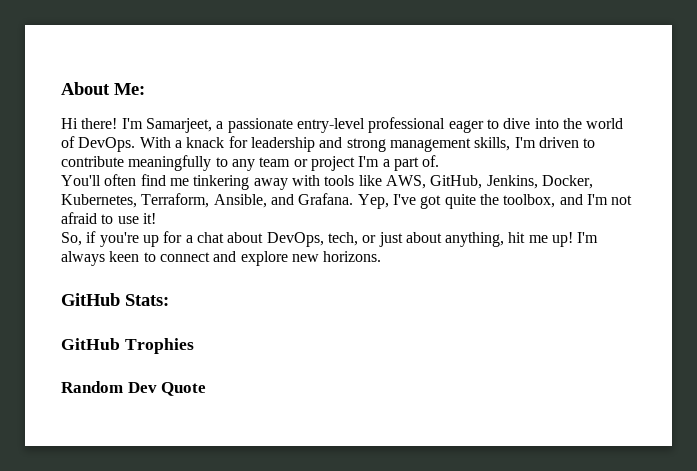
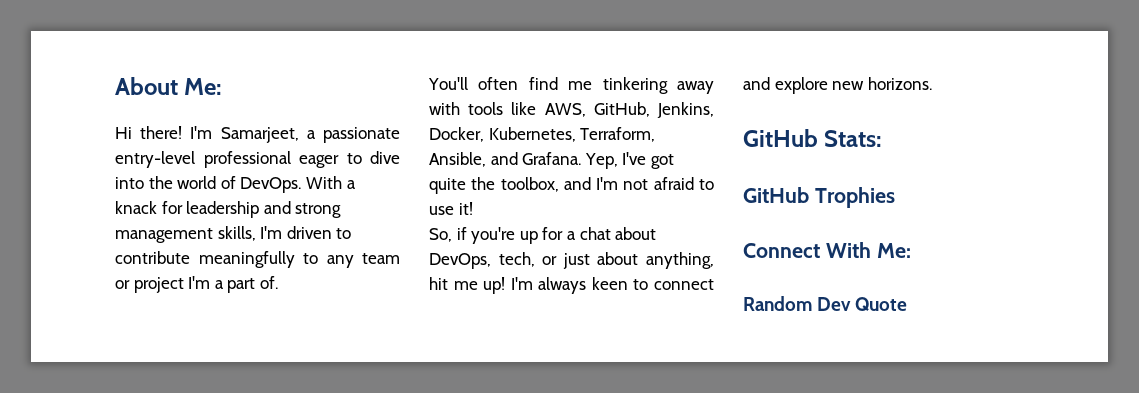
+ Connect With Me:

